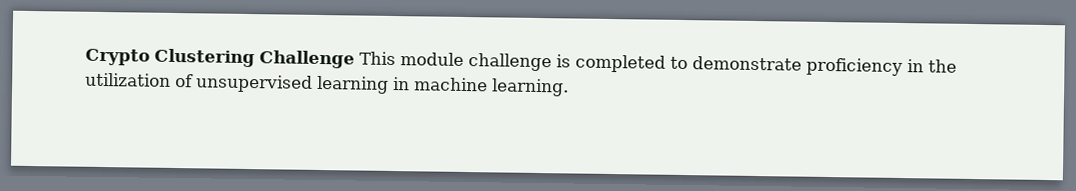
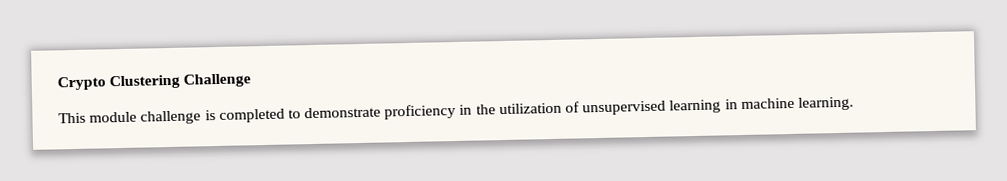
- Crypto Clustering Challenge This module challenge is completed to demonstrate proficiency in the utilization of unsupervised learning in machine learning.
+ Crypto Clustering Challenge
+ This module challenge is completed to demonstrate proficiency in the utilization of unsupervised learning in machine learning.

